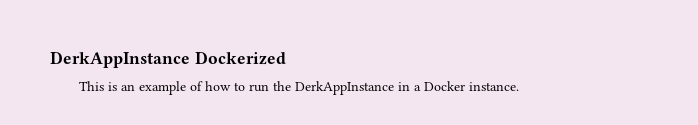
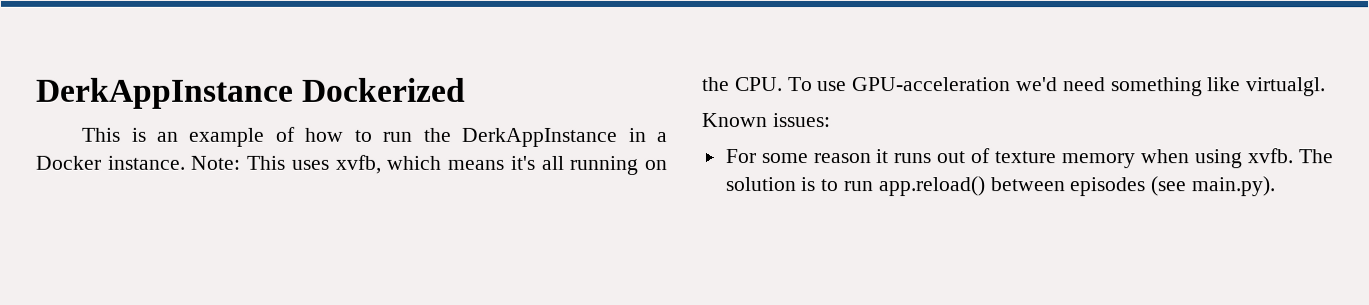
+ Note: This uses xvfb, which means it's all running on the CPU. To use GPU-acceleration we'd need something like virtualgl.
+ Known issues:
+ For some reason it runs out of texture memory when using xvfb. The solution is to run app.reload() between episodes (see main.py).

